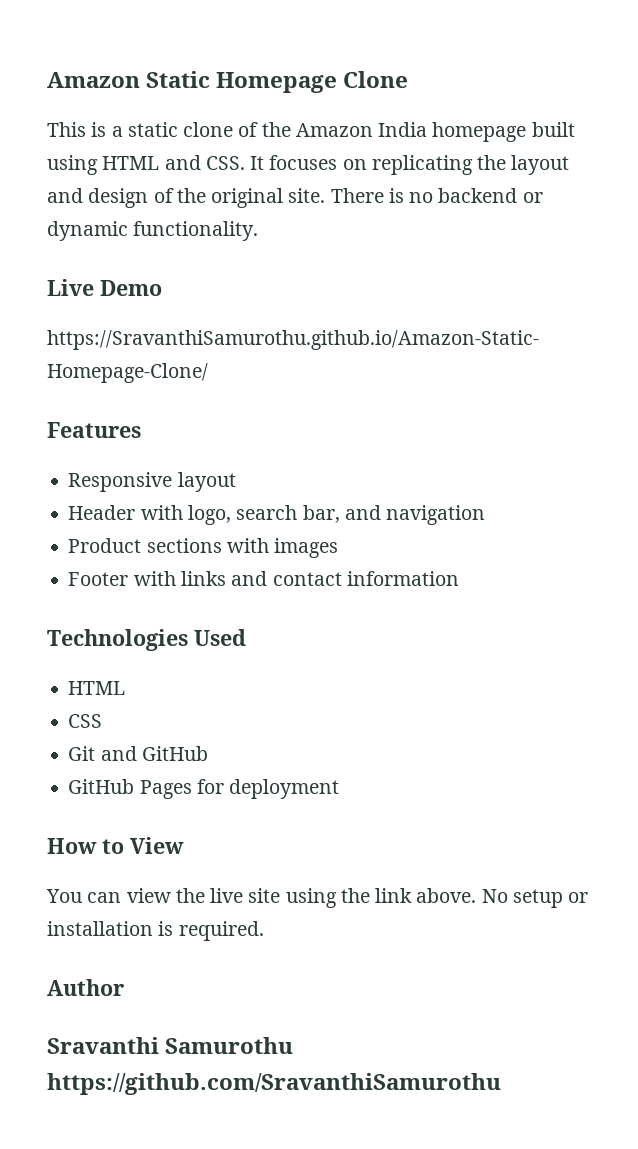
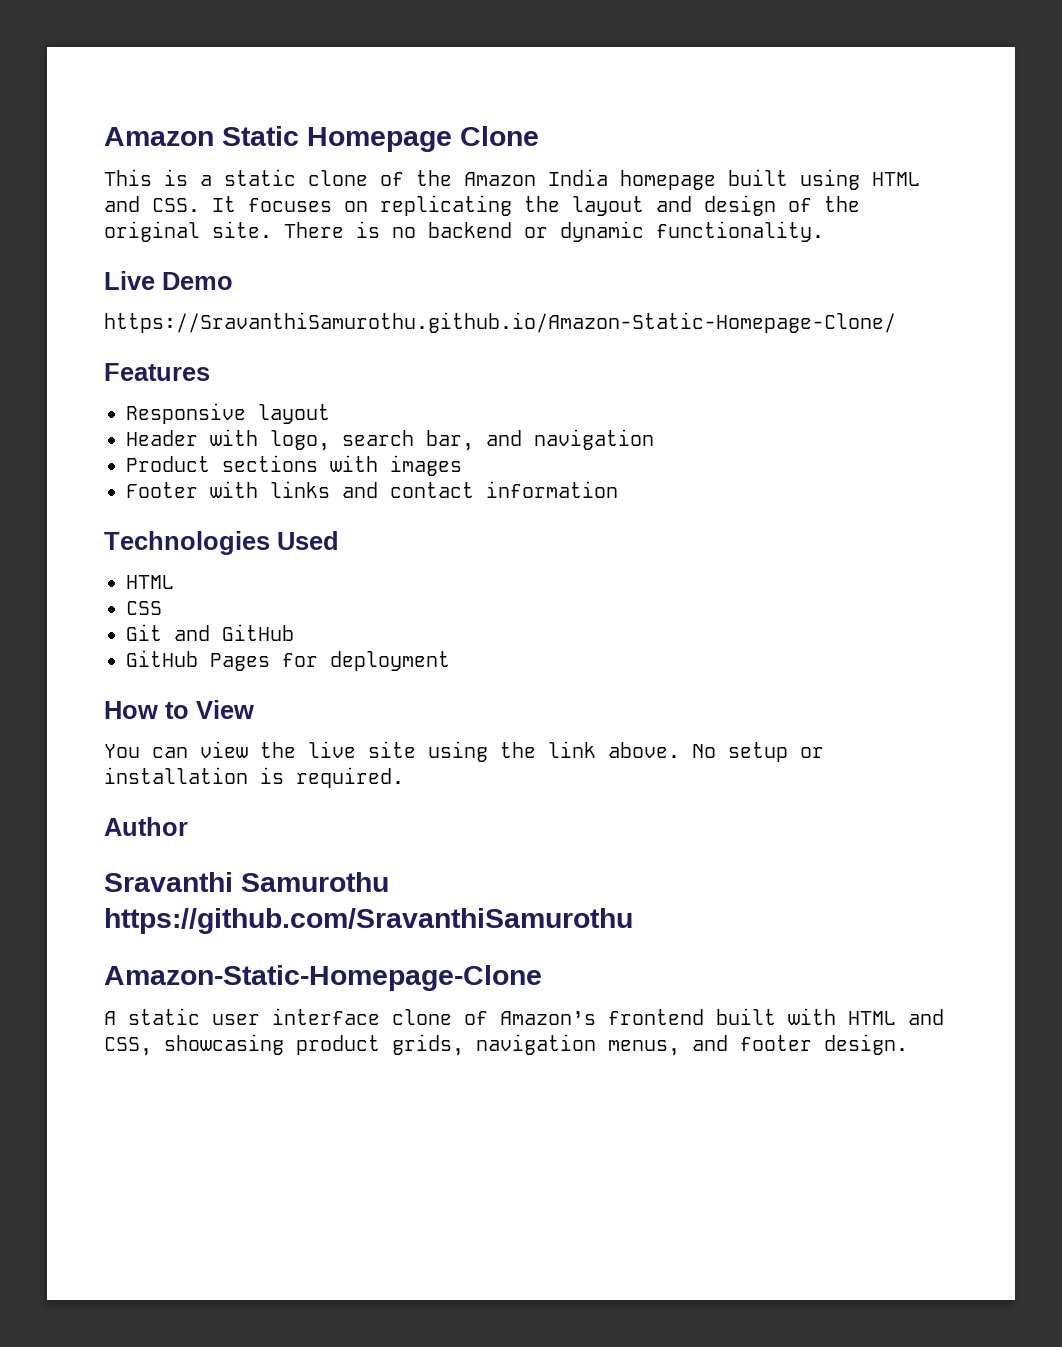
+ Amazon-Static-Homepage-Clone
+ A static user interface clone of Amazon’s frontend built with HTML and CSS, showcasing product grids, navigation menus, and footer design.

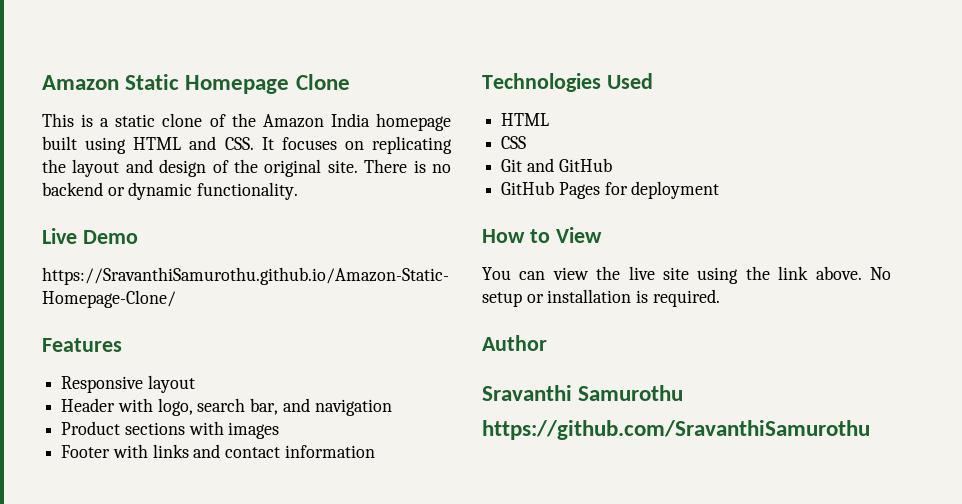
- Amazon-Static-Homepage-Clone
- A static user interface clone of Amazon’s frontend built with HTML and CSS, showcasing product grids, navigation menus, and footer design.

